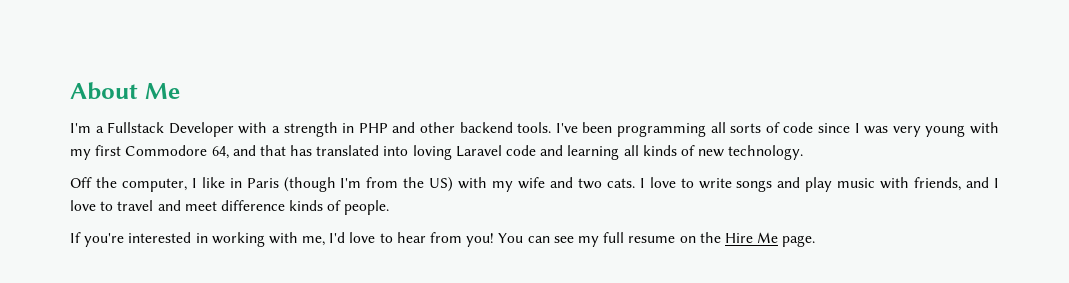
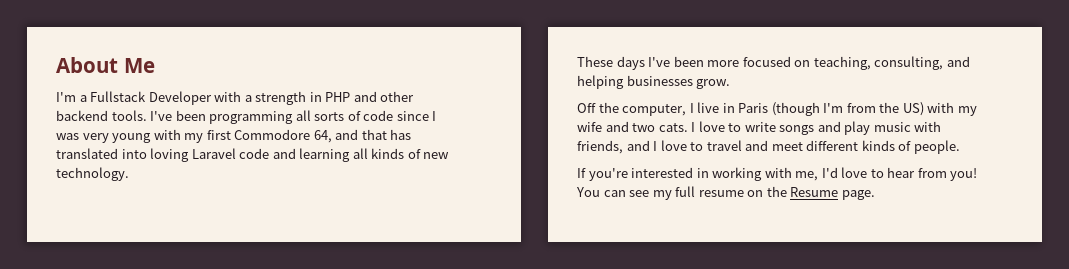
+ These days I've been more focused on teaching, consulting, and helping businesses grow.
- Off the computer, I like in Paris (though I'm from the US) with my wife and two cats.
+ Off the computer, I live in Paris (though I'm from the US) with my wife and two cats.
- I love to write songs and play music with friends, and I love to travel and meet difference kinds of people.
+ I love to write songs and play music with friends, and I love to travel and meet different kinds of people.
- You can see my full resume on the Hire Me page.
+ You can see my full resume on the Resume page.

